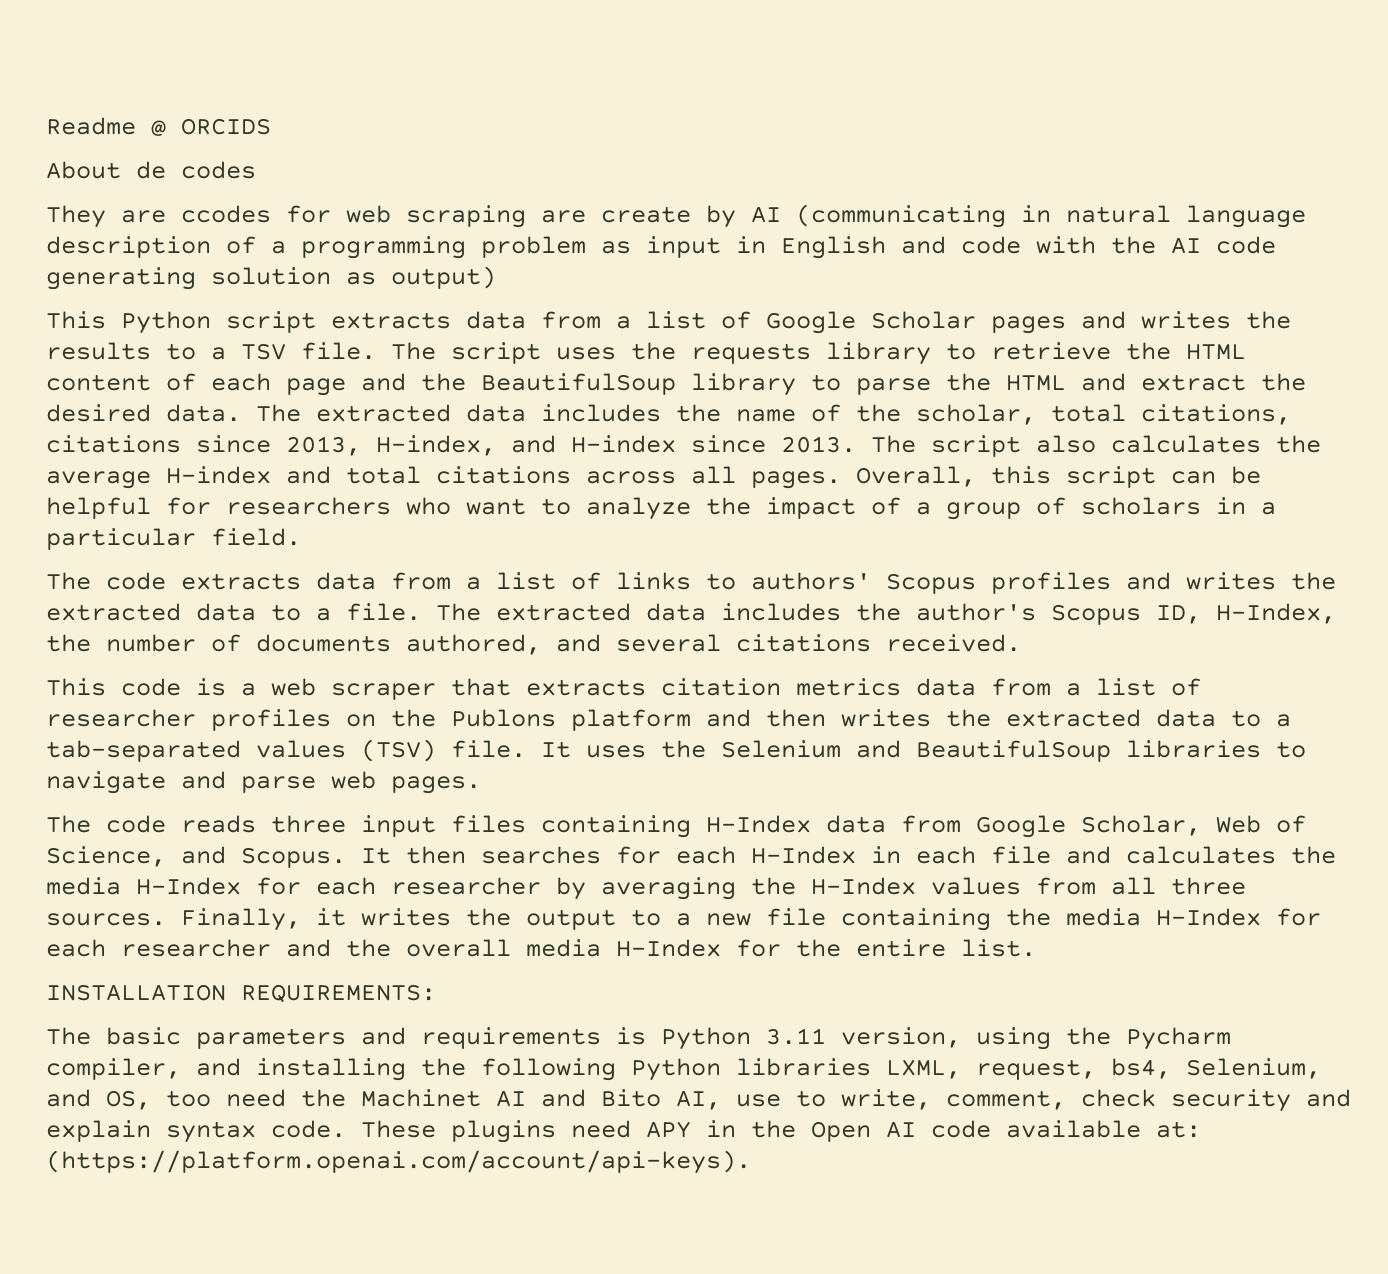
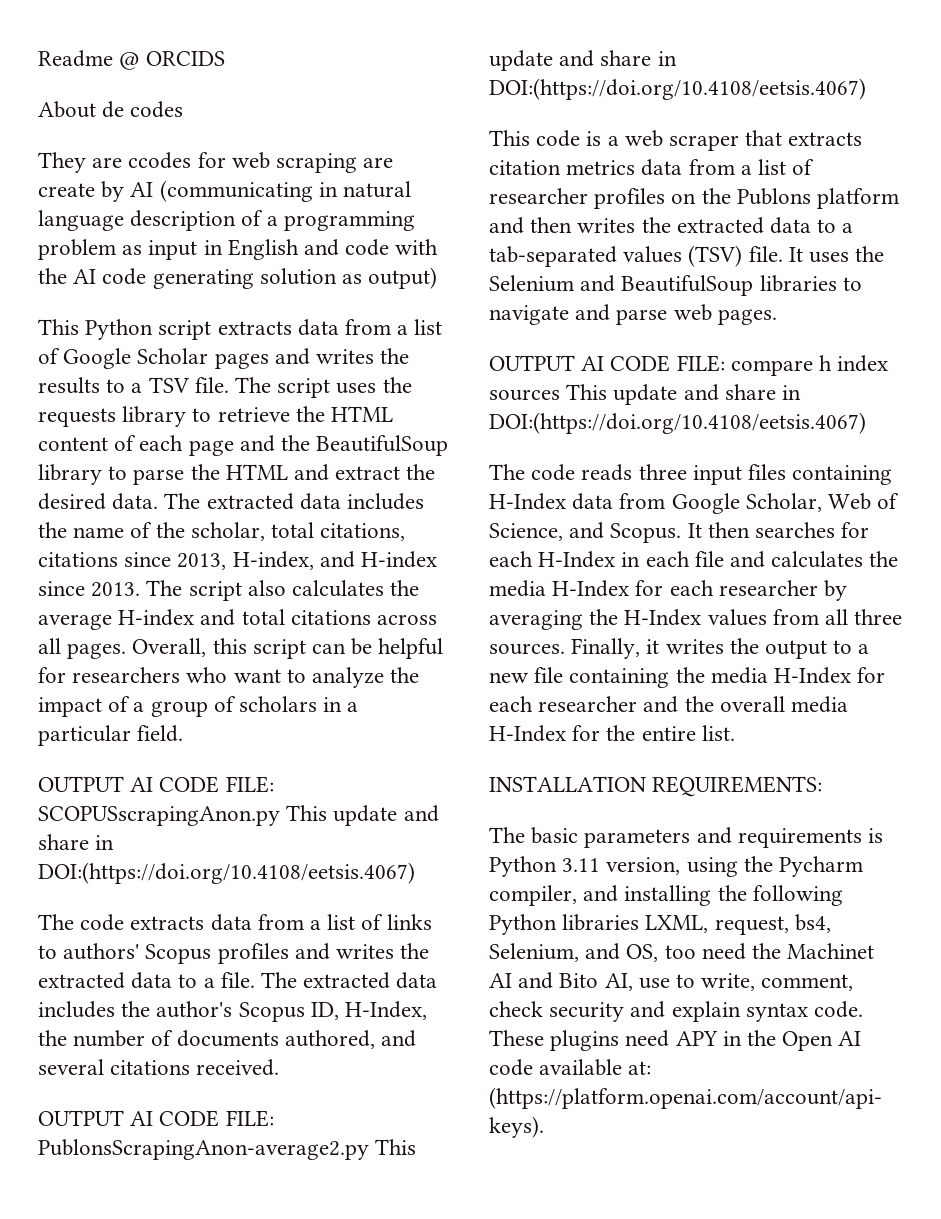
+ OUTPUT AI CODE FILE: SCOPUSscrapingAnon.py This update and share in DOI:(https://doi.org/10.4108/eetsis.4067)
+ OUTPUT AI CODE FILE: PublonsScrapingAnon-average2.py This update and share in DOI:(https://doi.org/10.4108/eetsis.4067)
+ OUTPUT AI CODE FILE: compare h index sources This update and share in DOI:(https://doi.org/10.4108/eetsis.4067)

